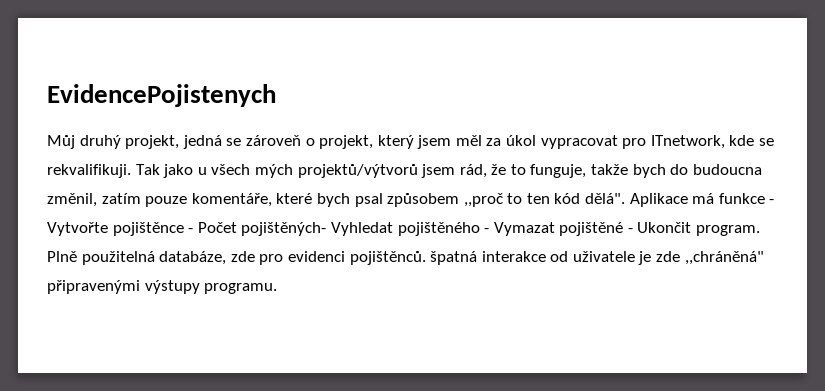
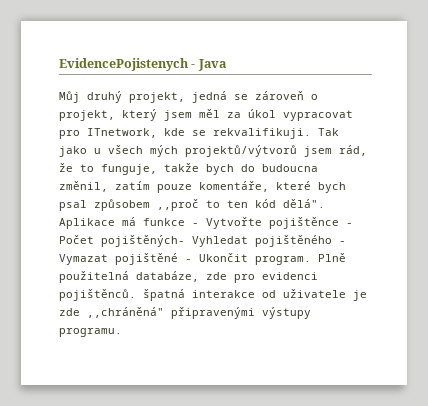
- EvidencePojistenych
+ EvidencePojistenych - Java

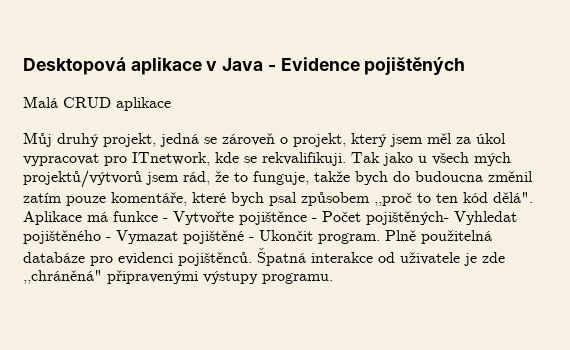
- EvidencePojistenych - Java
+ Desktopová aplikace v Java - Evidence pojištěných
+ Malá CRUD aplikace
- Tak jako u všech mých projektů/výtvorů jsem rád, že to funguje, takže bych do budoucna změnil, zatím pouze komentáře, které bych psal způsobem ,,proč to ten kód dělá".
+ Tak jako u všech mých projektů/výtvorů jsem rád, že to funguje, takže bych do budoucna změnil zatím pouze komentáře, které bych psal způsobem ,,proč to ten kód dělá".
- Plně použitelná databáze, zde pro evidenci pojištěnců. špatná interakce od uživatele je zde ,,chráněná" připravenými výstupy programu.
+ Plně použitelná databáze pro evidenci pojištěnců. Špatná interakce od uživatele je zde ,,chráněná" připravenými výstupy programu.

